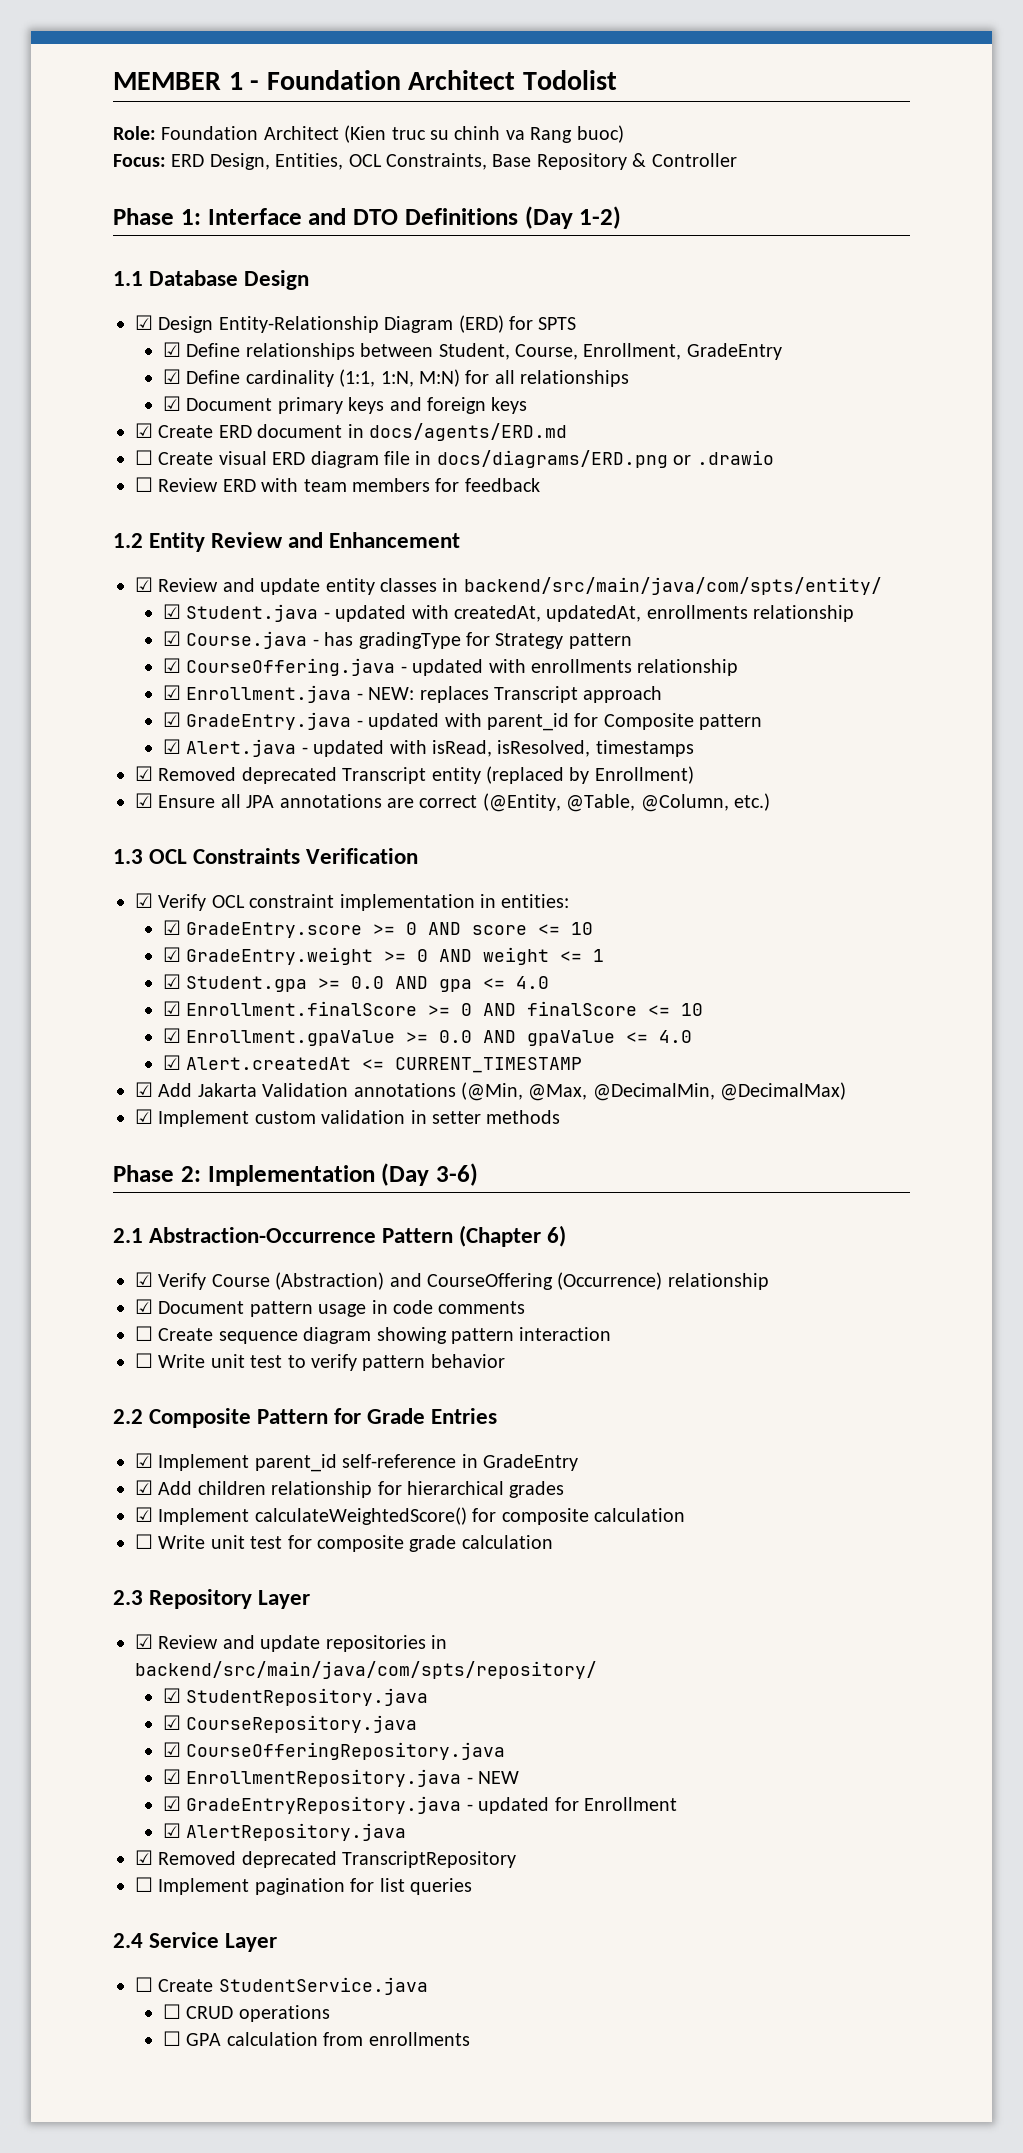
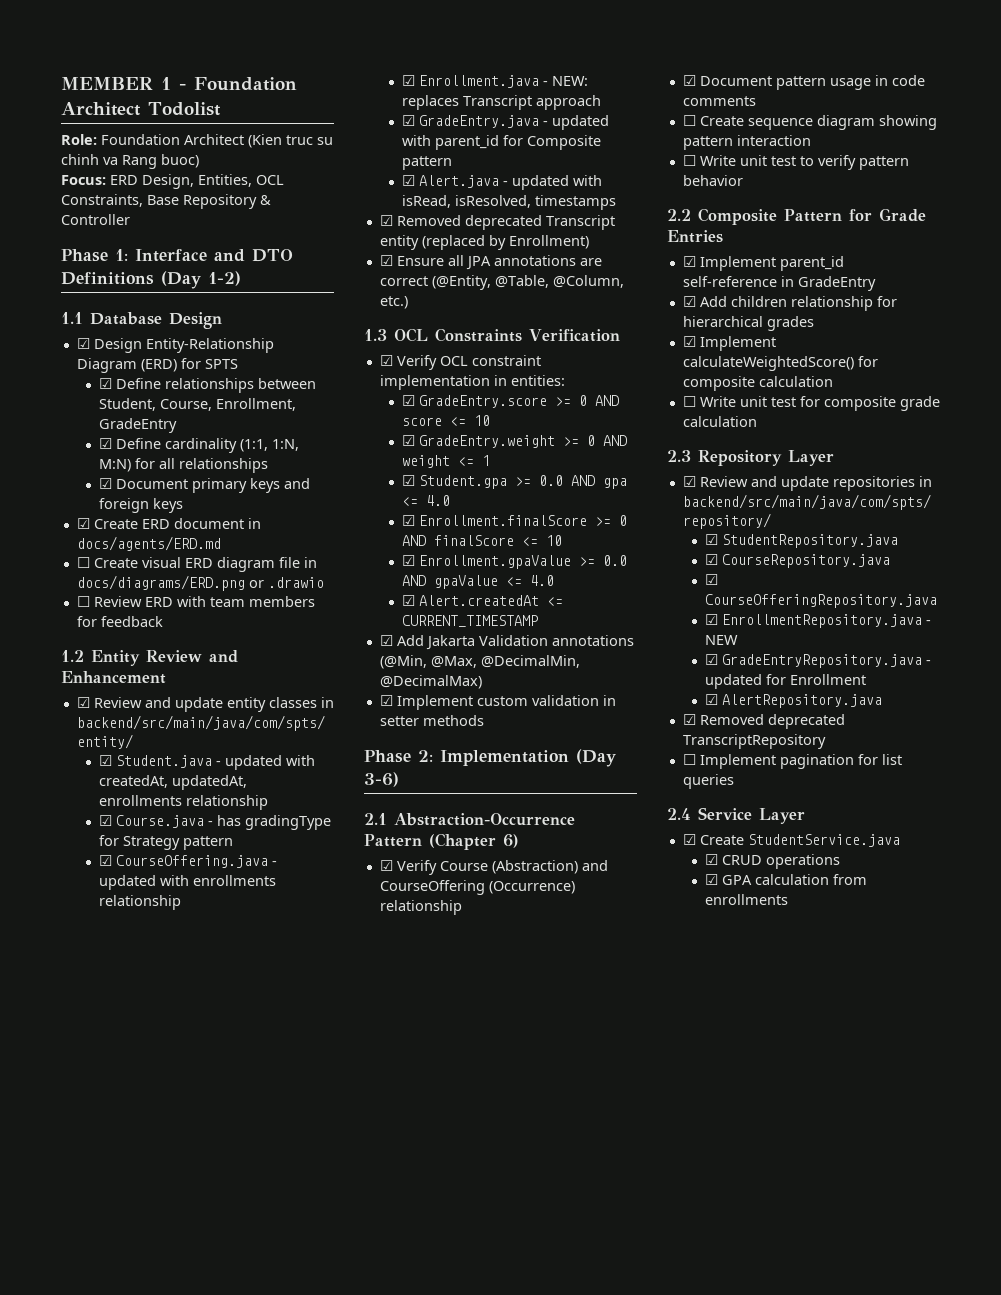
- ☐ Create StudentService.java
+ ☑ Create StudentService.java
- ☐ CRUD operations
+ ☑ CRUD operations
- ☐ GPA calculation from enrollments
+ ☑ GPA calculation from enrollments

